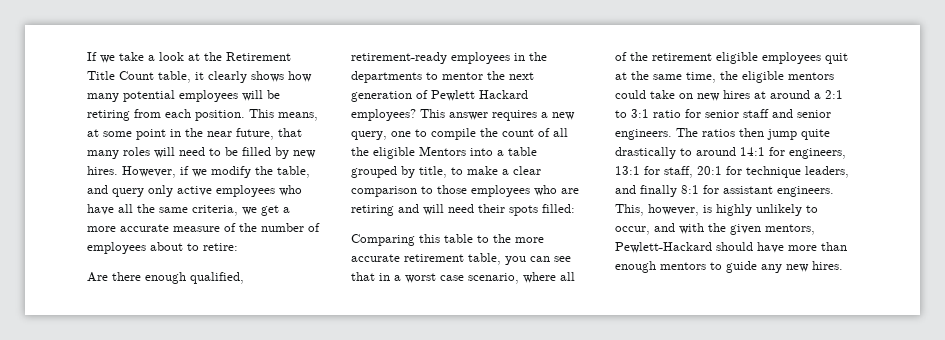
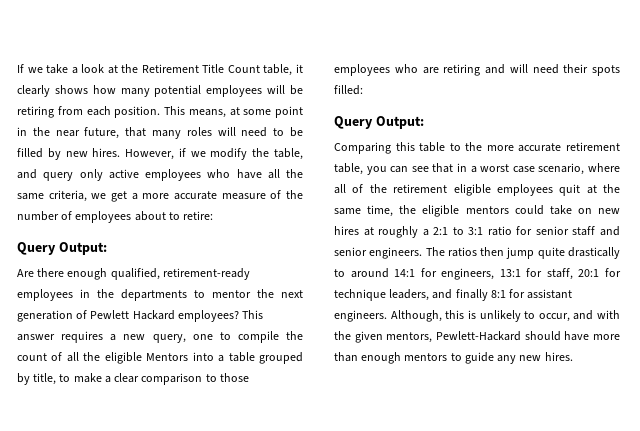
  However, if we modify the table, and query only active employees who have all the same criteria, we get a more accurate measure of the number of employees about to retire:
+ Query Output:
  This answer requires a new query, one to compile the count of all the eligible Mentors into a table grouped by title, to make a clear comparison to those employees who are retiring and will need their spots filled:
+ Query Output:
- Comparing this table to the more accurate retirement table, you can see that in a worst case scenario, where all of the retirement eligible employees quit at the same time, the eligible mentors could take on new hires at around a 2:1 to 3:1 ratio for senior staff and senior engineers.
+ Comparing this table to the more accurate retirement table, you can see that in a worst case scenario, where all of the retirement eligible employees quit at the same time, the eligible mentors could take on new hires at roughly a 2:1 to 3:1 ratio for senior staff and senior engineers.
- This, however, is highly unlikely to occur, and with the given mentors, Pewlett-Hackard should have more than enough mentors to guide any new hires.
+ Although, this is unlikely to occur, and with the given mentors, Pewlett-Hackard should have more than enough mentors to guide any new hires.

